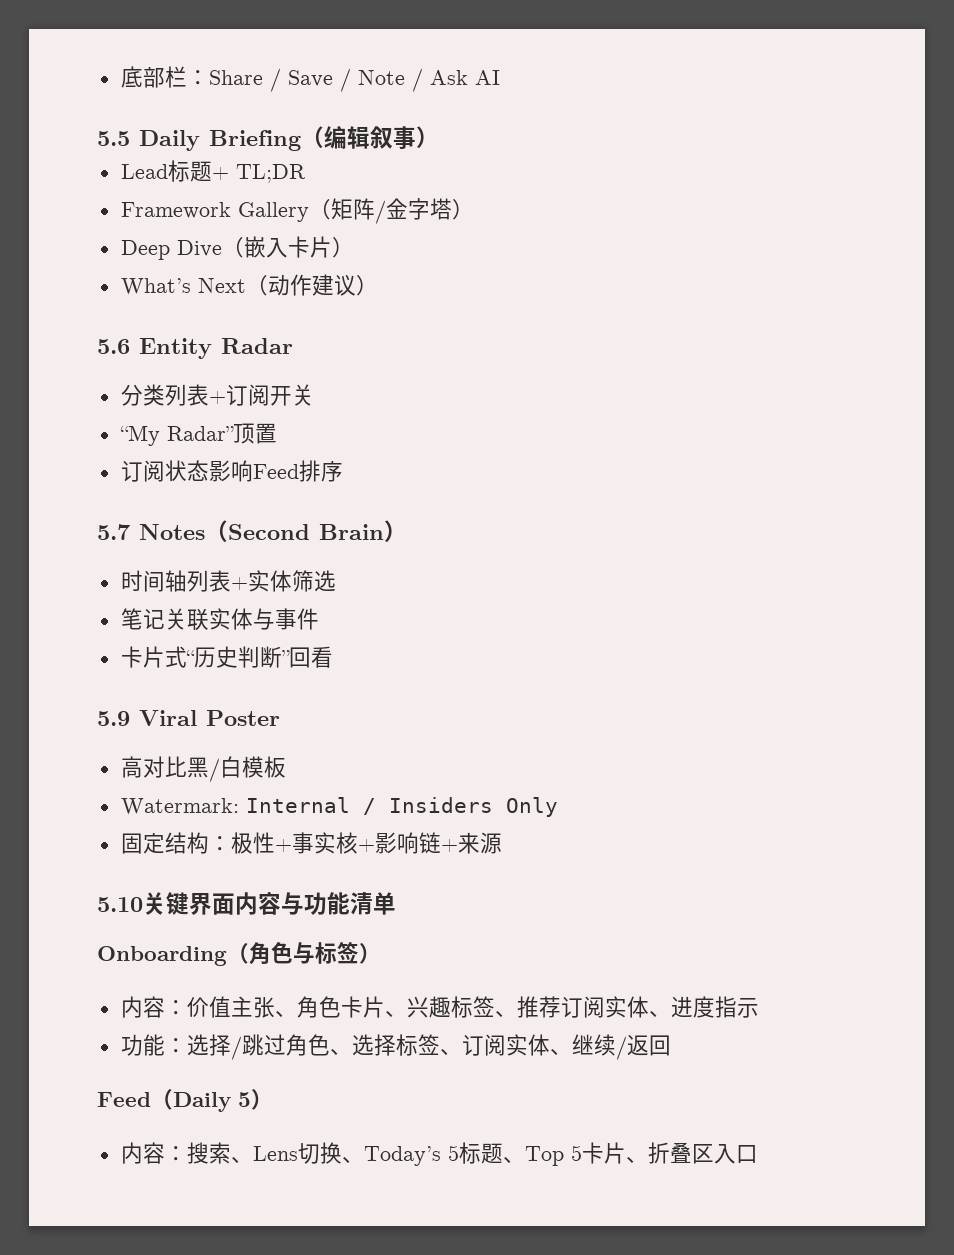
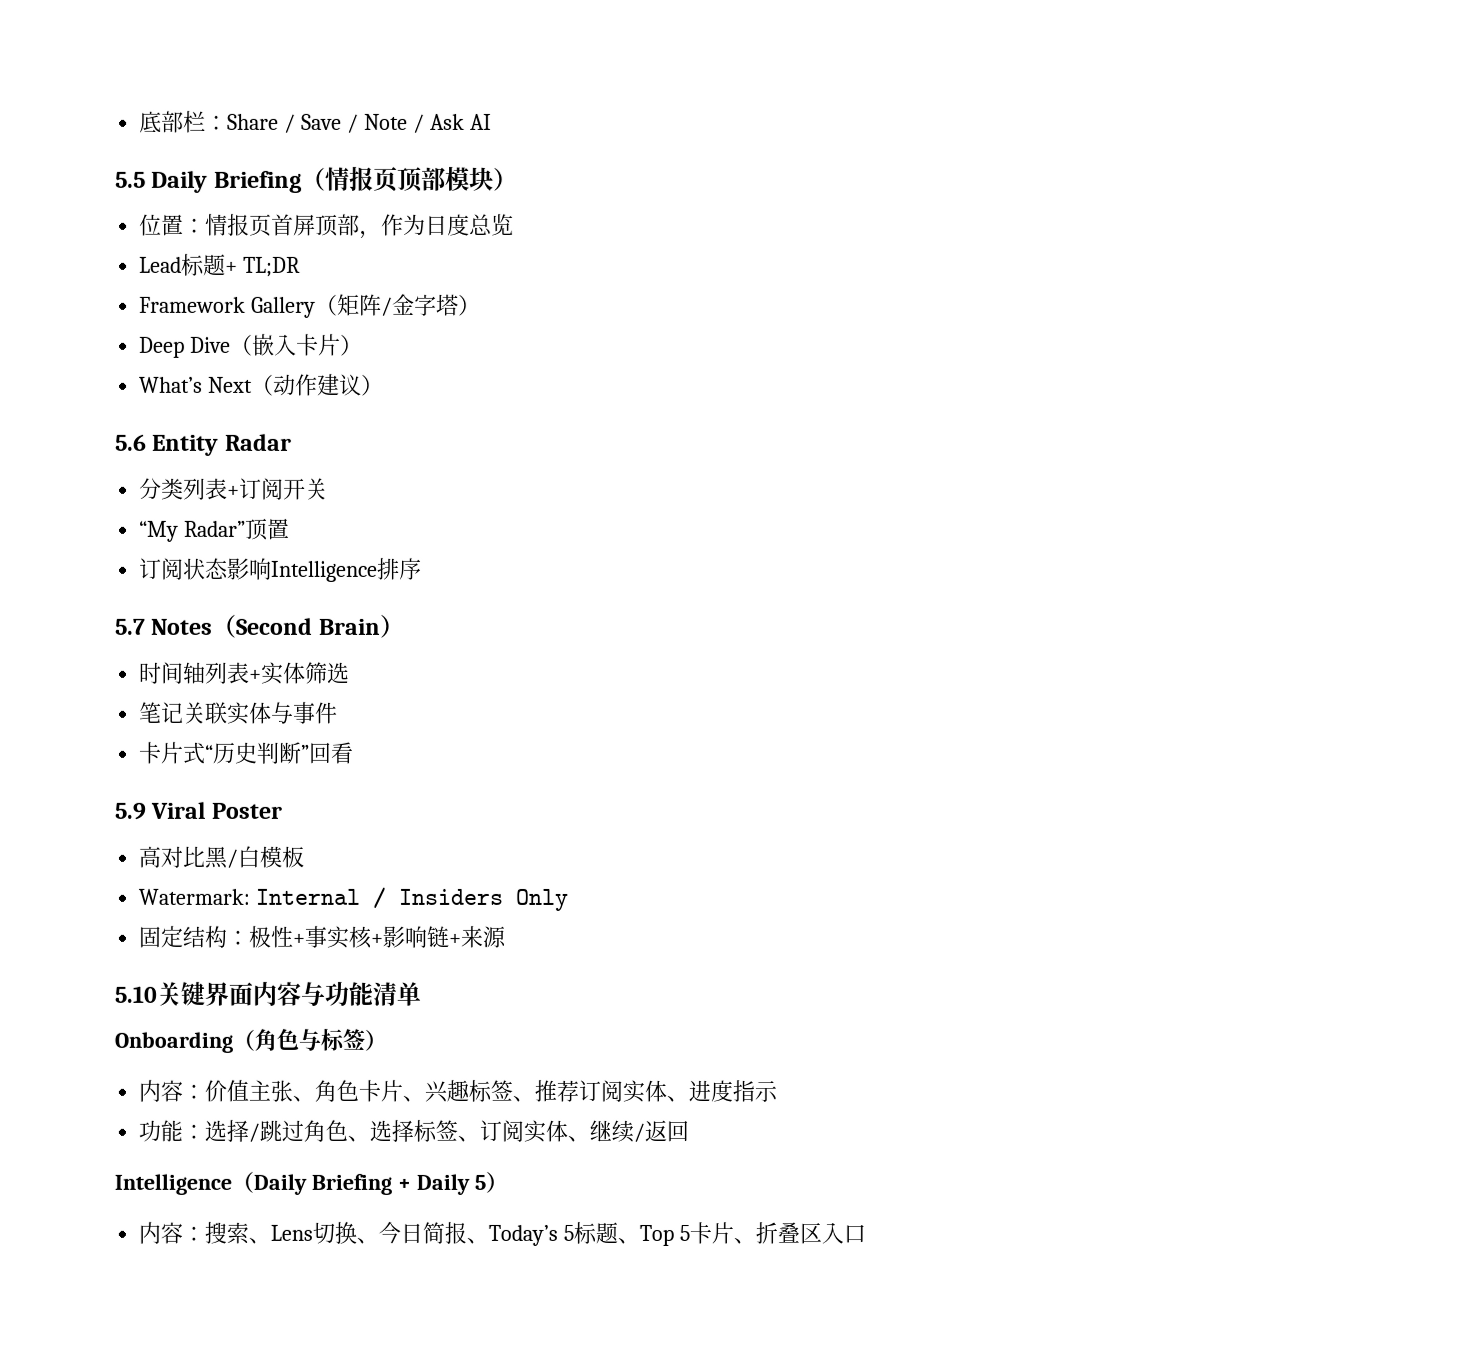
- 5.5 Daily Briefing（编辑叙事）
+ 5.5 Daily Briefing（情报页顶部模块）
+ 位置：情报页首屏顶部，作为日度总览
- 订阅状态影响Feed排序
+ 订阅状态影响Intelligence排序
- Feed（Daily 5）
+ Intelligence（Daily Briefing + Daily 5）
- 内容：搜索、Lens切换、Today’s 5标题、Top 5卡片、折叠区入口
+ 内容：搜索、Lens切换、今日简报、Today’s 5标题、Top 5卡片、折叠区入口

